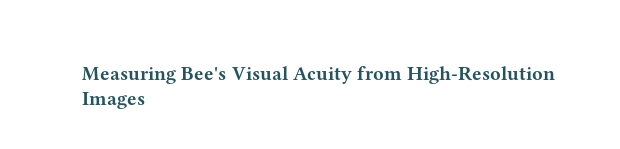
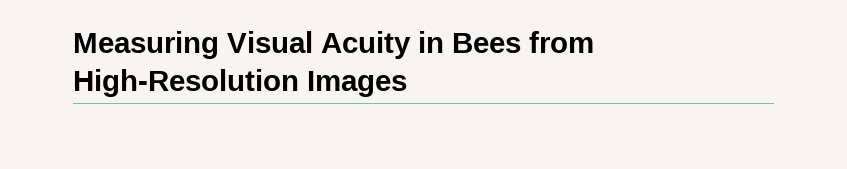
- Measuring Bee's Visual Acuity from High-Resolution Images
+ Measuring Visual Acuity in Bees from High-Resolution Images

